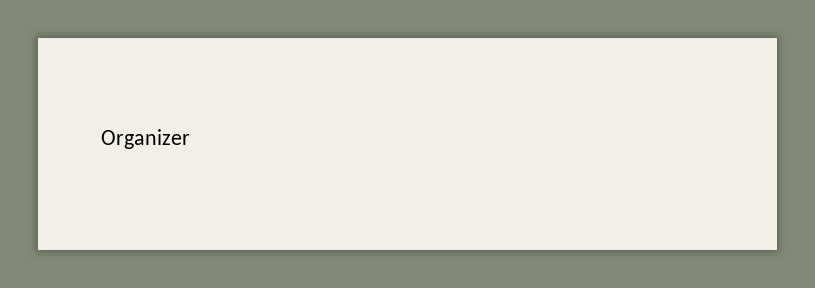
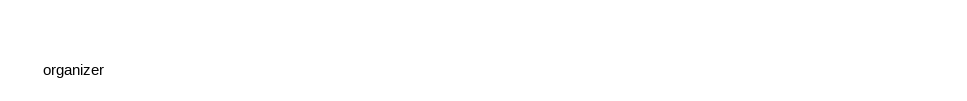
- Organizer
+ organizer

